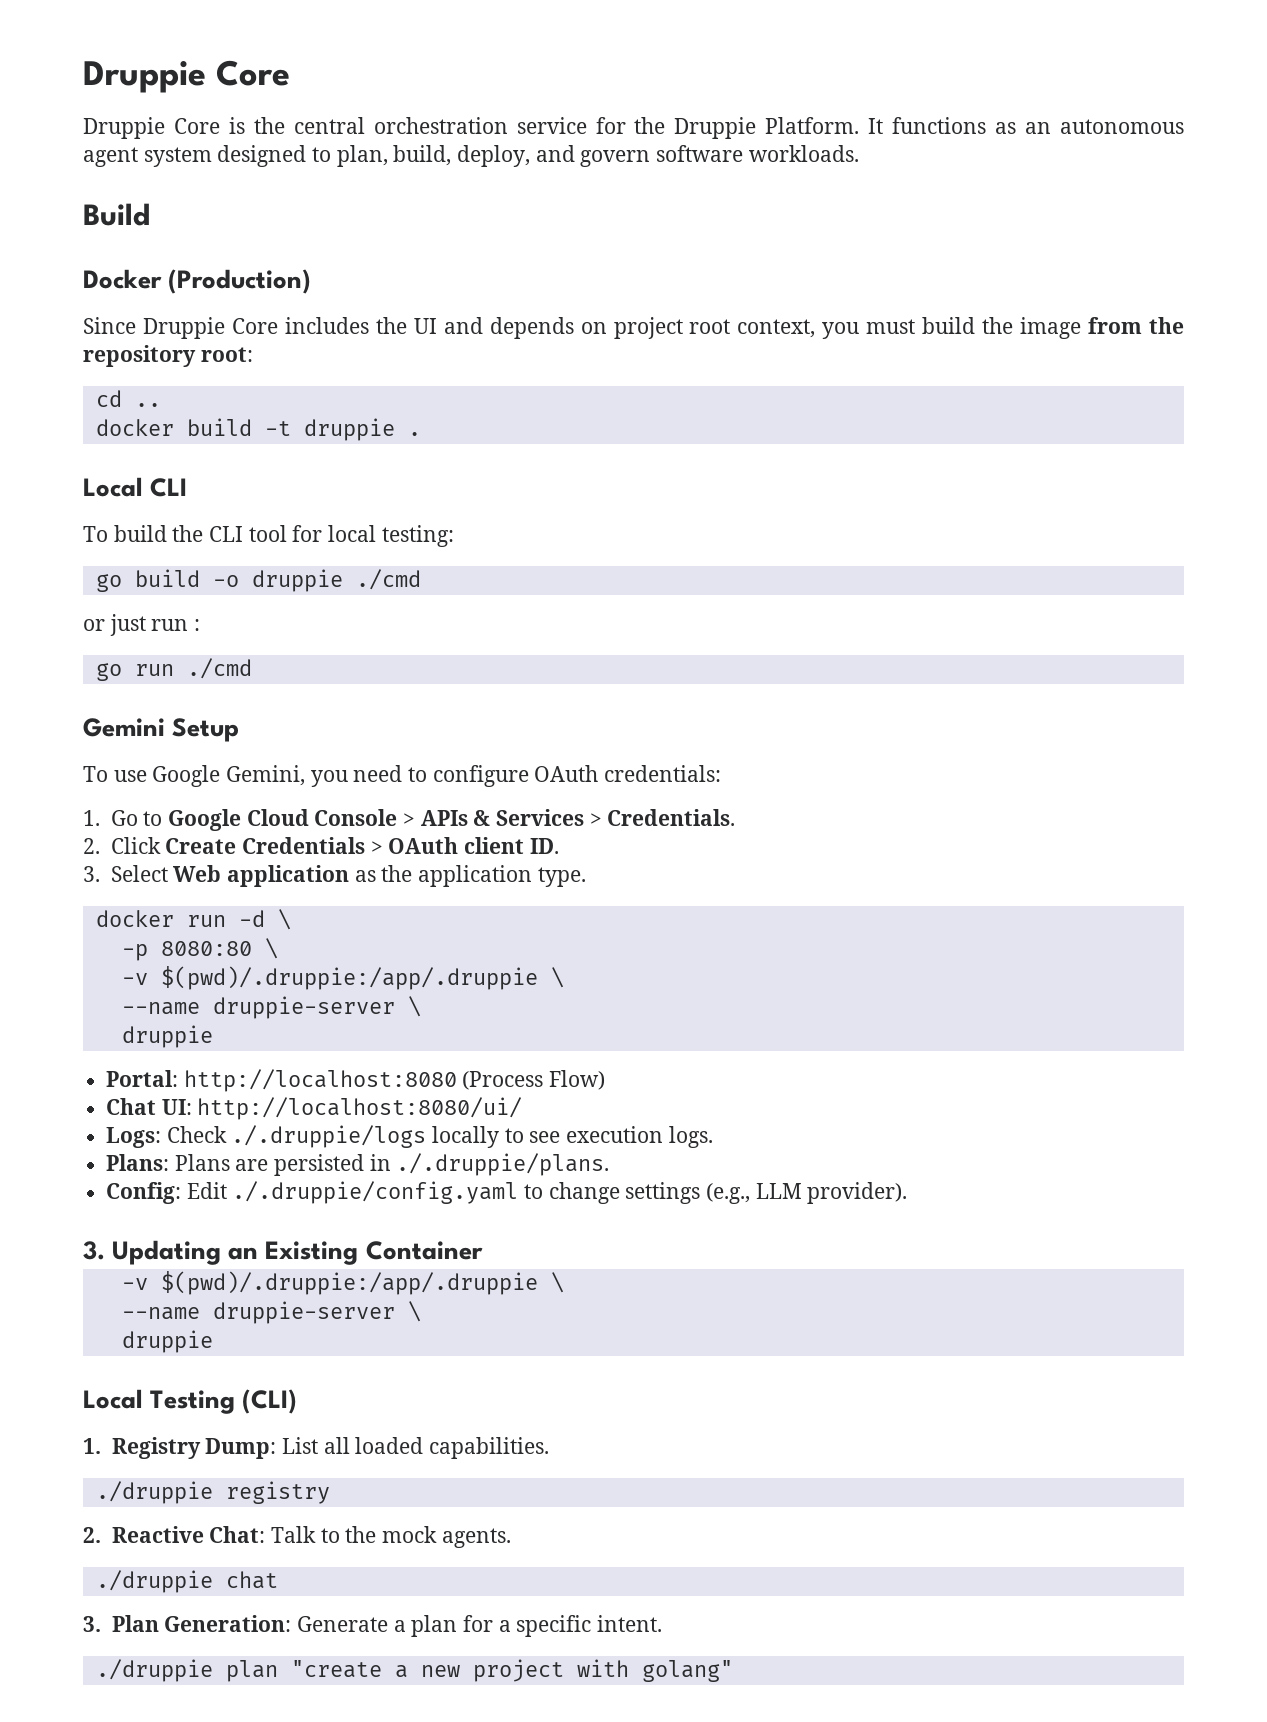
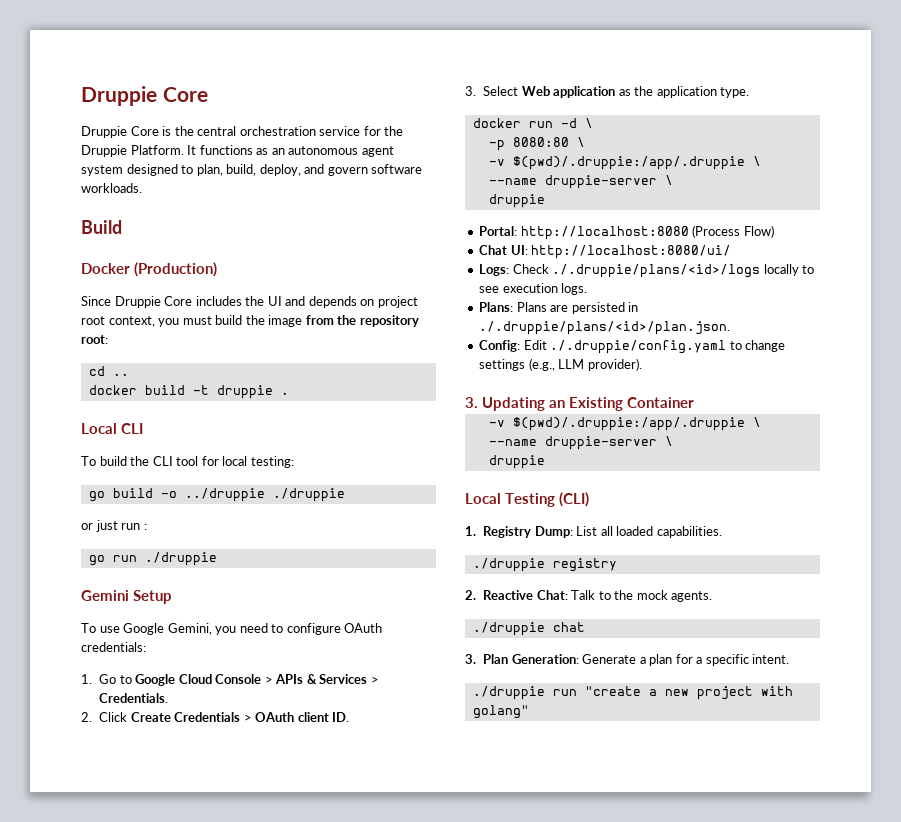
- go build -o druppie ./cmd
+ go build -o ../druppie ./druppie
- go run ./cmd
+ go run ./druppie
- Logs: Check ./.druppie/logs locally to see execution logs.
+ Logs: Check ./.druppie/plans/<id>/logs locally to see execution logs.
- Plans: Plans are persisted in ./.druppie/plans.
+ Plans: Plans are persisted in ./.druppie/plans/<id>/plan.json.
- ./druppie plan "create a new project with golang"
+ ./druppie run "create a new project with golang"

